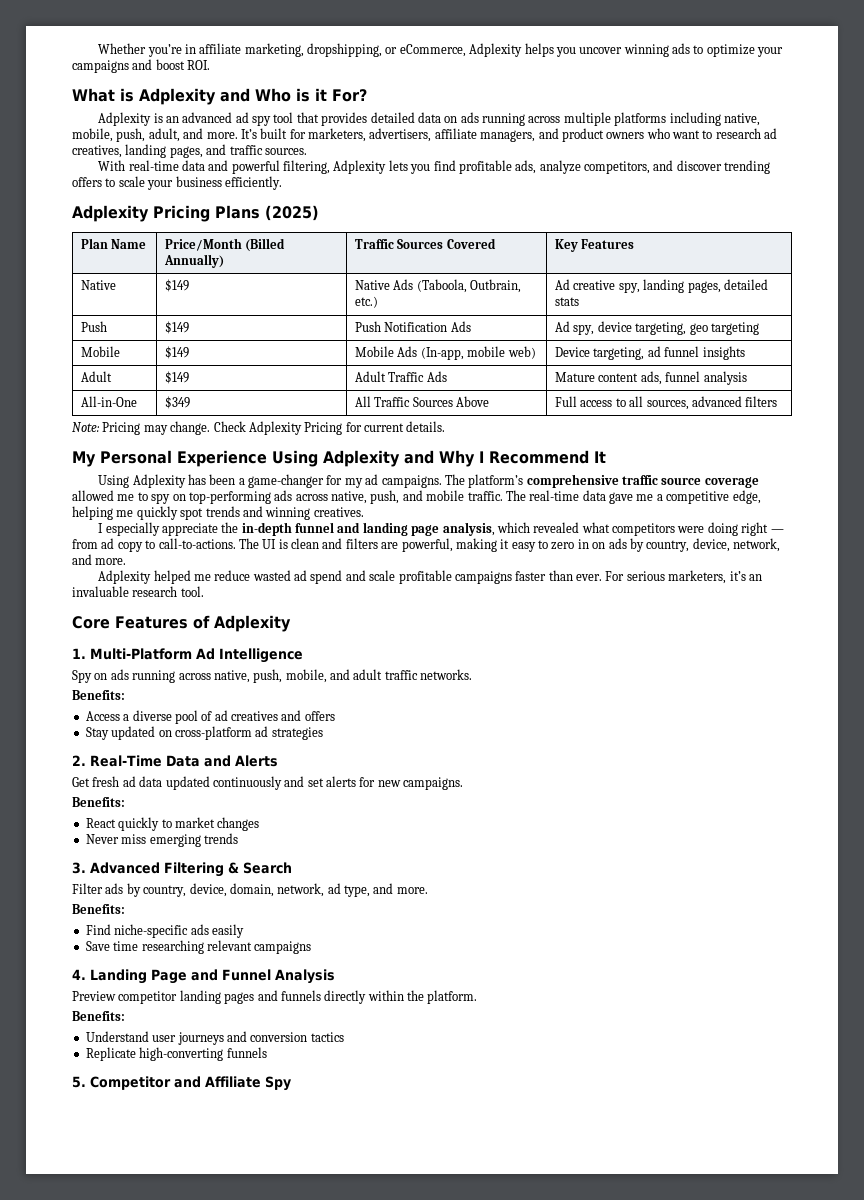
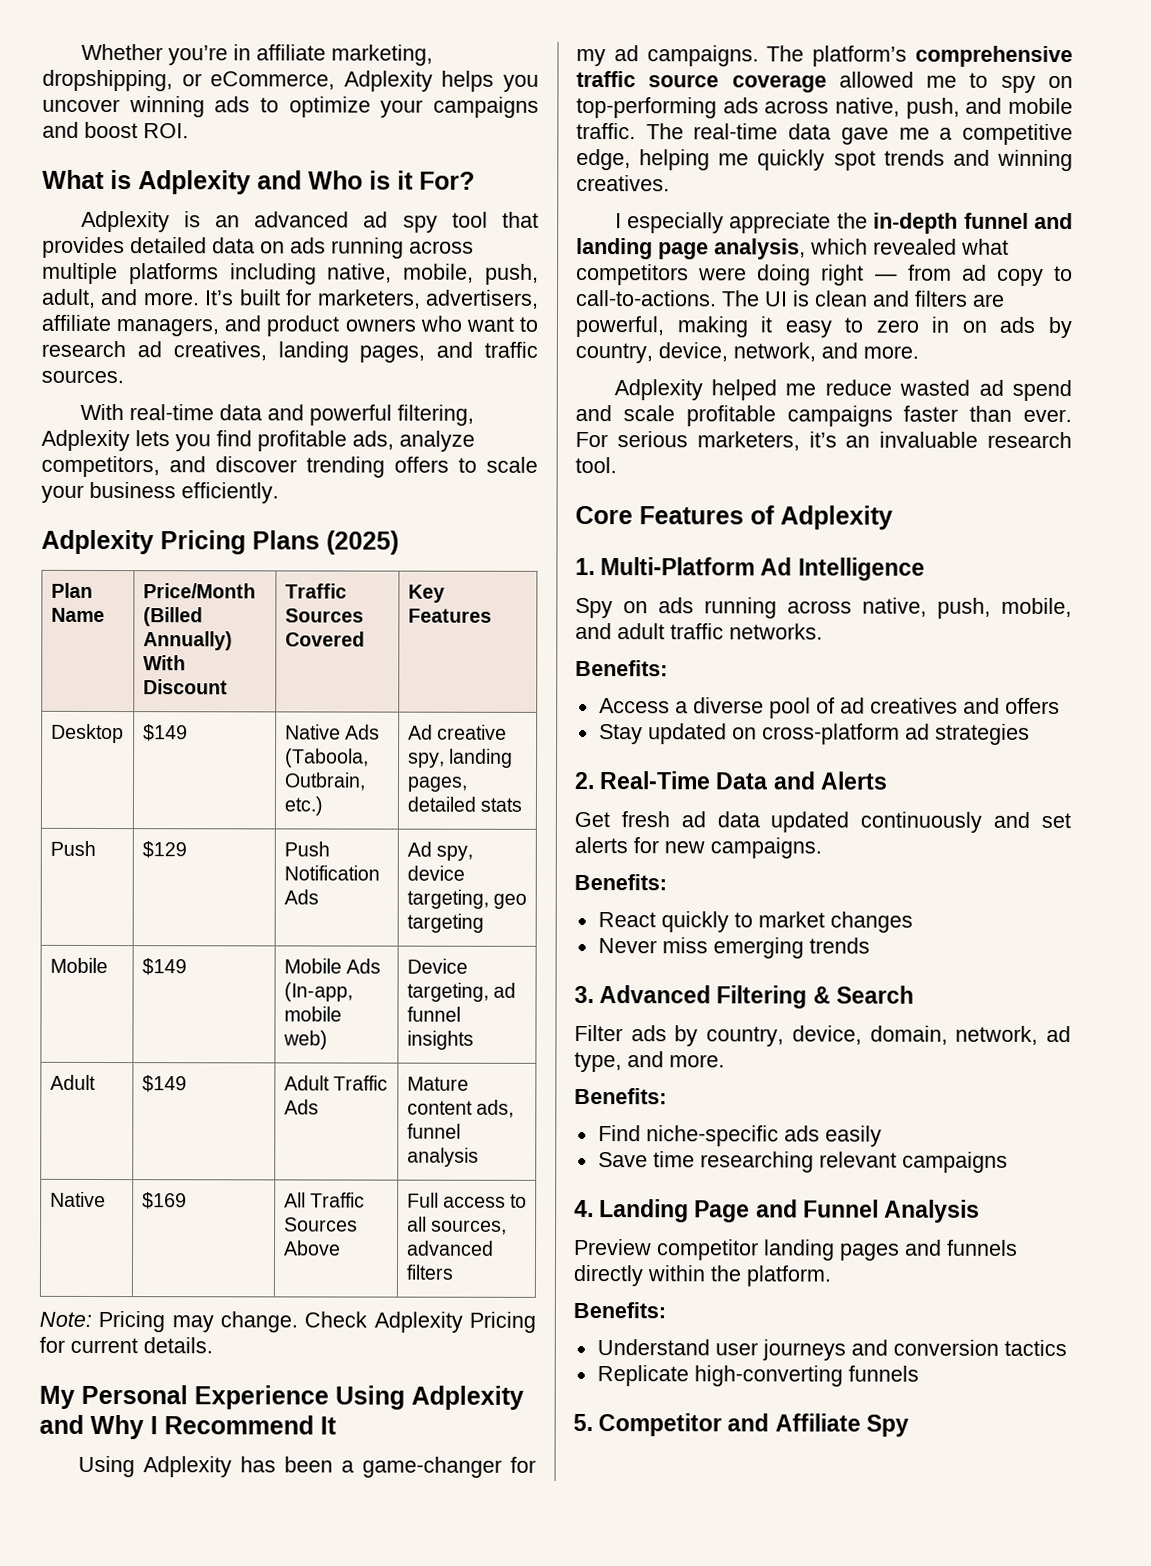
- Plan Name | Price/Month (Billed Annually) | Traffic Sources Covered | Key Features
+ Plan Name | Price/Month (Billed Annually) With Discount | Traffic Sources Covered | Key Features
- Native | $149 | Native Ads (Taboola, Outbrain, etc.) | Ad creative spy, landing pages, detailed stats
+ Desktop | $149 | Native Ads (Taboola, Outbrain, etc.) | Ad creative spy, landing pages, detailed stats
- Push | $149 | Push Notification Ads | Ad spy, device targeting, geo targeting
+ Push | $129 | Push Notification Ads | Ad spy, device targeting, geo targeting
- All-in-One | $349 | All Traffic Sources Above | Full access to all sources, advanced filters
+ Native | $169 | All Traffic Sources Above | Full access to all sources, advanced filters

